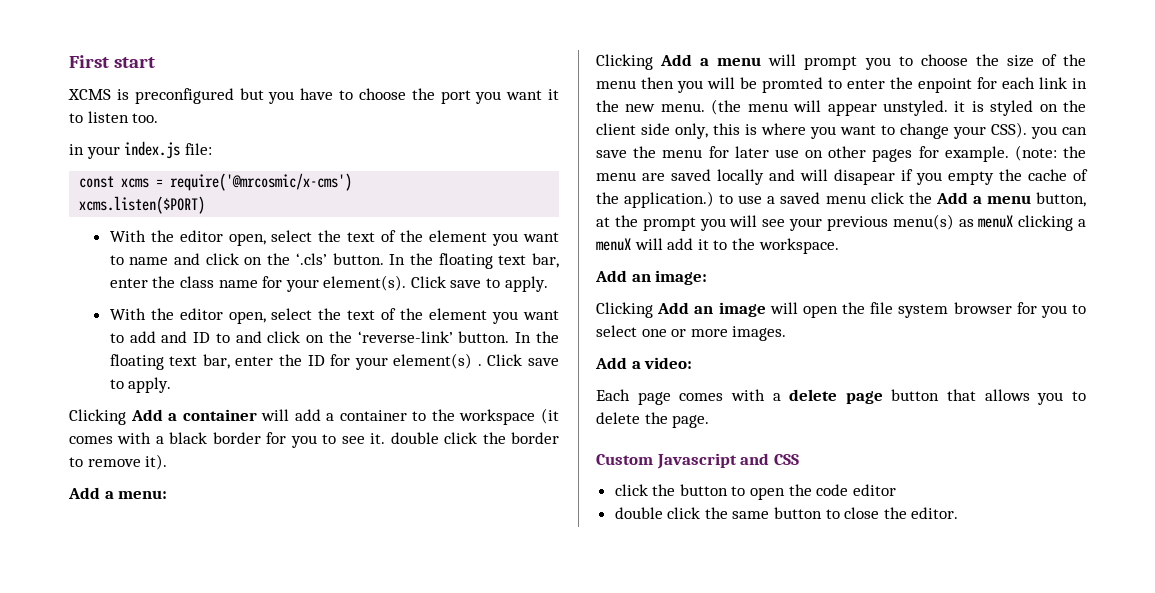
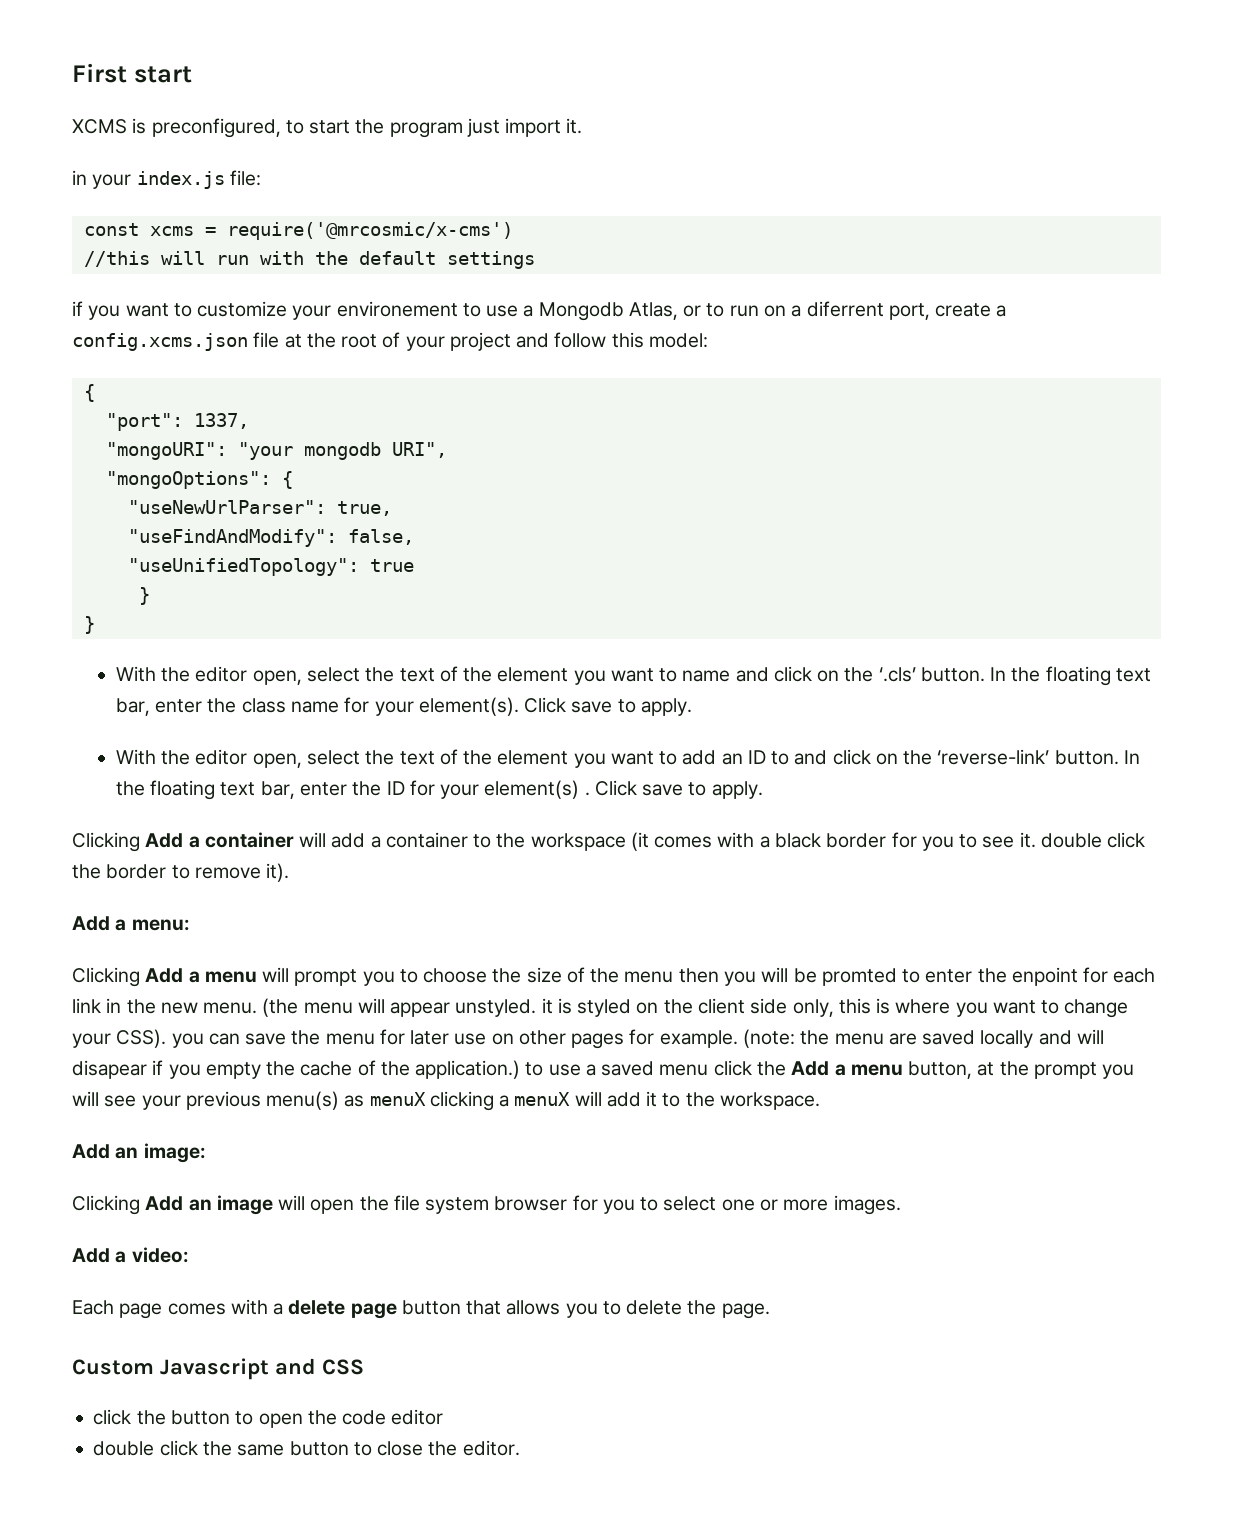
- XCMS is preconfigured but you have to choose the port you want it to listen too.
+ XCMS is preconfigured, to start the program just import it.
- xcms.listen($PORT)
+ //this will run with the default settings
+ if you want to customize your environement to use a Mongodb Atlas, or to run on a diferrent port, create a config.xcms.json file at the root of your project and follow this model:
+ {
+ "port": 1337,
+ "mongoURI": "your mongodb URI",
+ "mongoOptions": {
+ "useNewUrlParser": true,
+ "useFindAndModify": false,
+ "useUnifiedTopology": true
+ }
+ }
- With the editor open, select the text of the element you want to add and ID to and click on the ‘reverse-link’ button.
+ With the editor open, select the text of the element you want to add an ID to and click on the ‘reverse-link’ button.

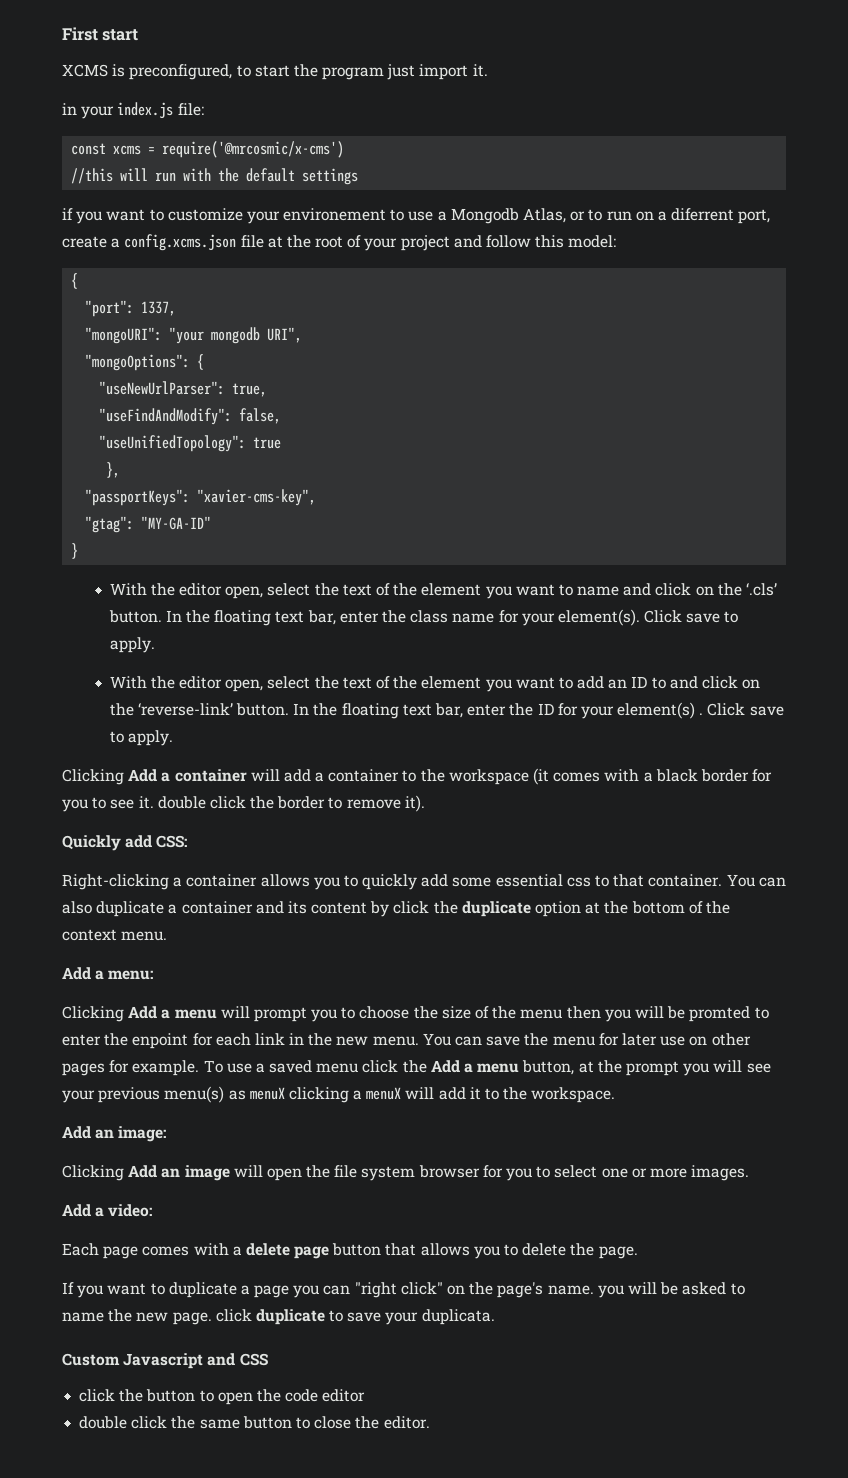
  "useUnifiedTopology": true
- }
+ },
+ "passportKeys": "xavier-cms-key",
+ "gtag": "MY-GA-ID"
+ Quickly add CSS:
+ Right-clicking a container allows you to quickly add some essential css to that container. You can also duplicate a container and its content by click the duplicate option at the bottom of the context menu.
- (the menu will appear unstyled. it is styled on the client side only, this is where you want to change your CSS). you can save the menu for later use on other pages for example.
+ You can save the menu for later use on other pages for example.
- (note: the menu are saved locally and will disapear if you empty the cache of the application.) to use a saved menu click the Add a menu button, at the prompt you will see your previous menu(s) as menuX clicking a menuX will add it to the workspace.
+ To use a saved menu click the Add a menu button, at the prompt you will see your previous menu(s) as menuX clicking a menuX will add it to the workspace.
+ If you want to duplicate a page you can "right click" on the page's name. you will be asked to name the new page. click duplicate to save your duplicata.

